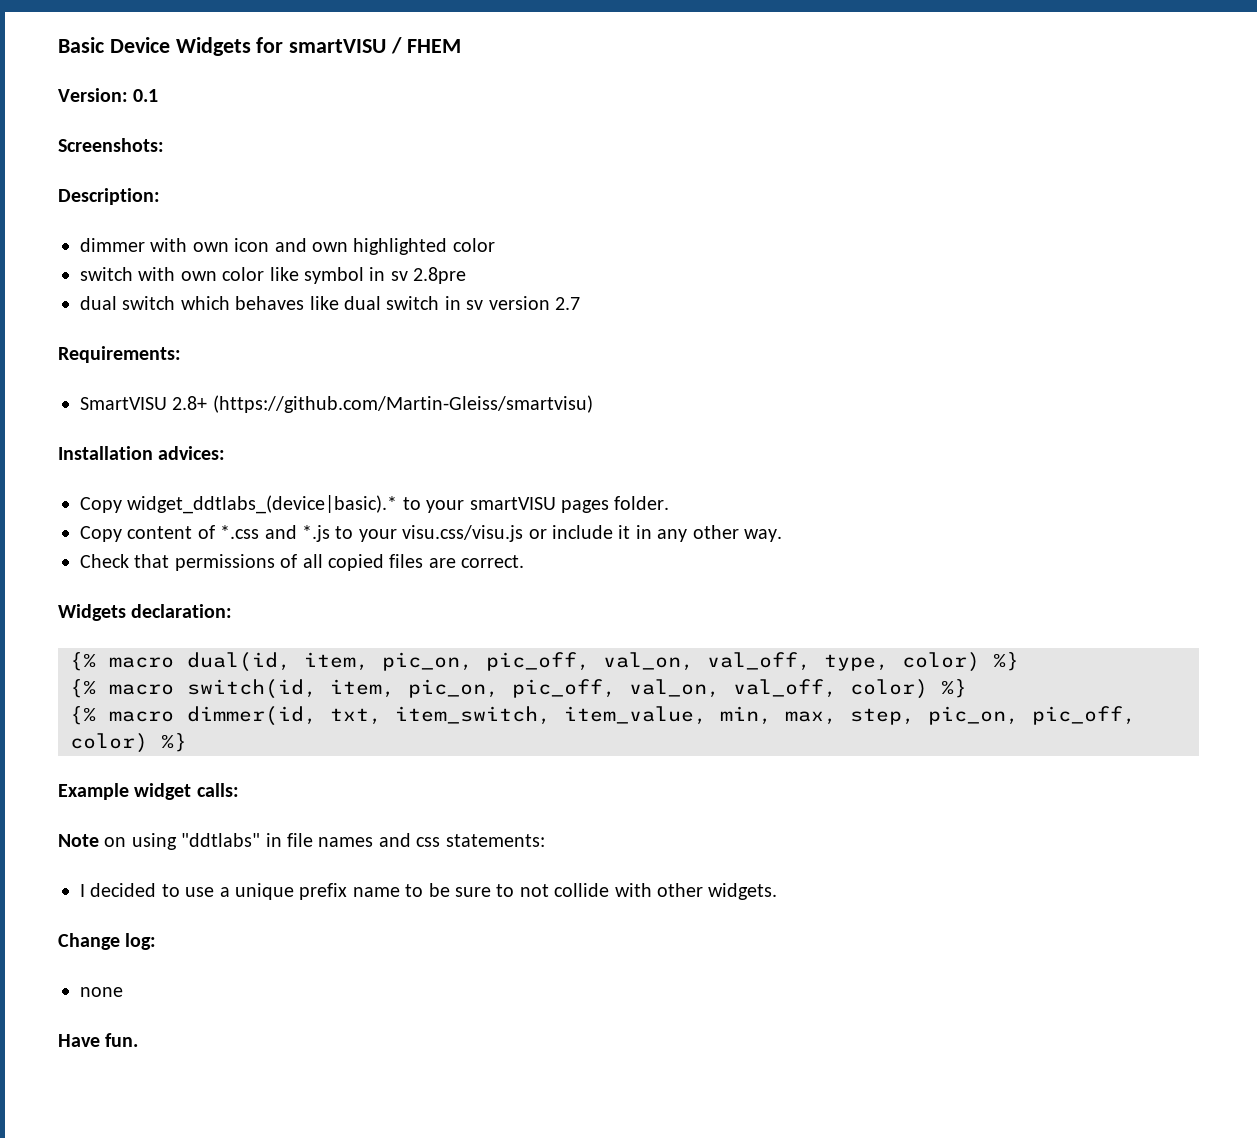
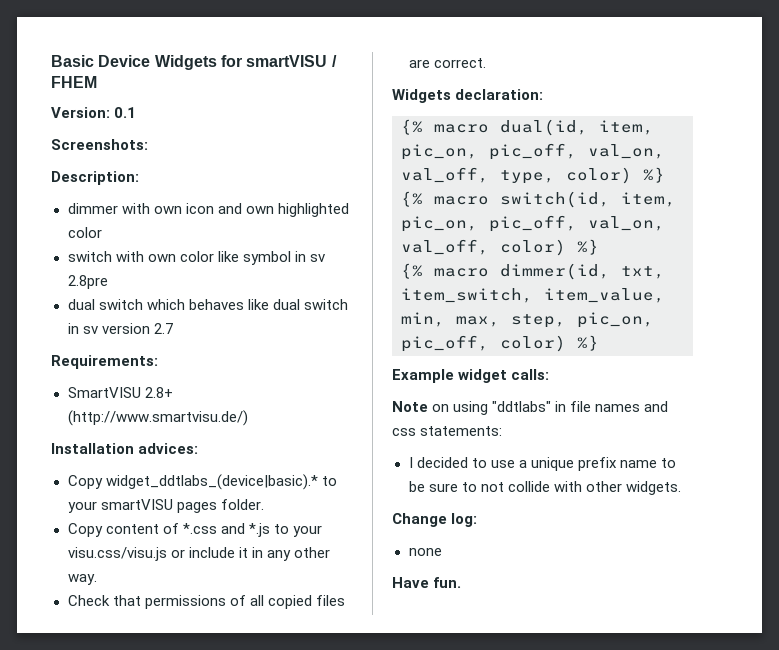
- SmartVISU 2.8+ (https://github.com/Martin-Gleiss/smartvisu)
+ SmartVISU 2.8+ (http://www.smartvisu.de/)

